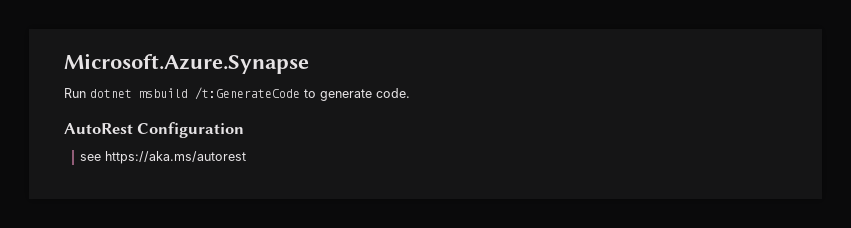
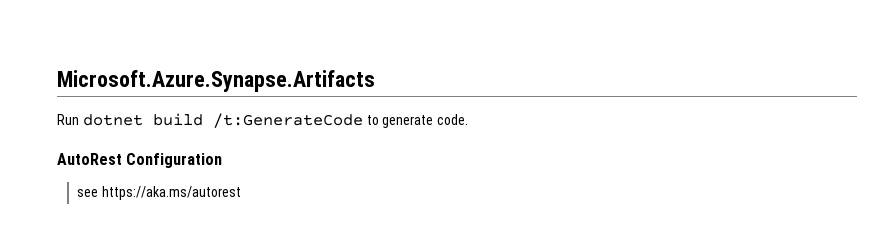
- Microsoft.Azure.Synapse
+ Microsoft.Azure.Synapse.Artifacts
- Run dotnet msbuild /t:GenerateCode to generate code.
+ Run dotnet build /t:GenerateCode to generate code.

